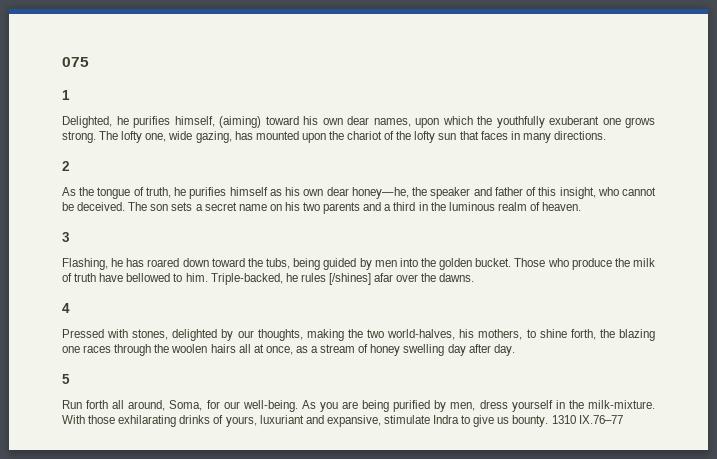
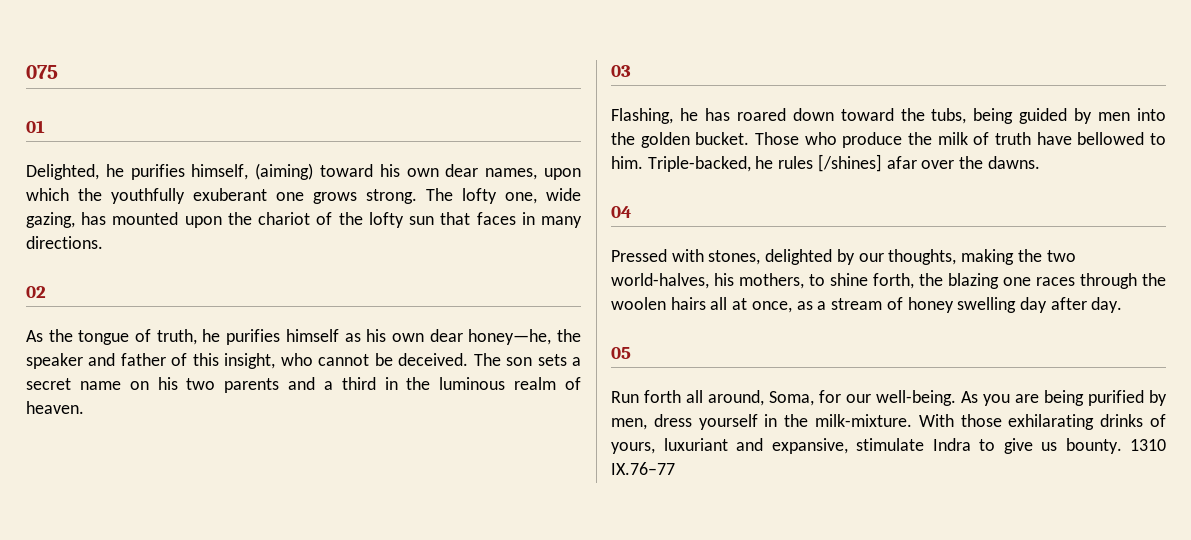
- 1
+ 01
- 2
+ 02
- 3
+ 03
- 4
+ 04
- 5
+ 05

